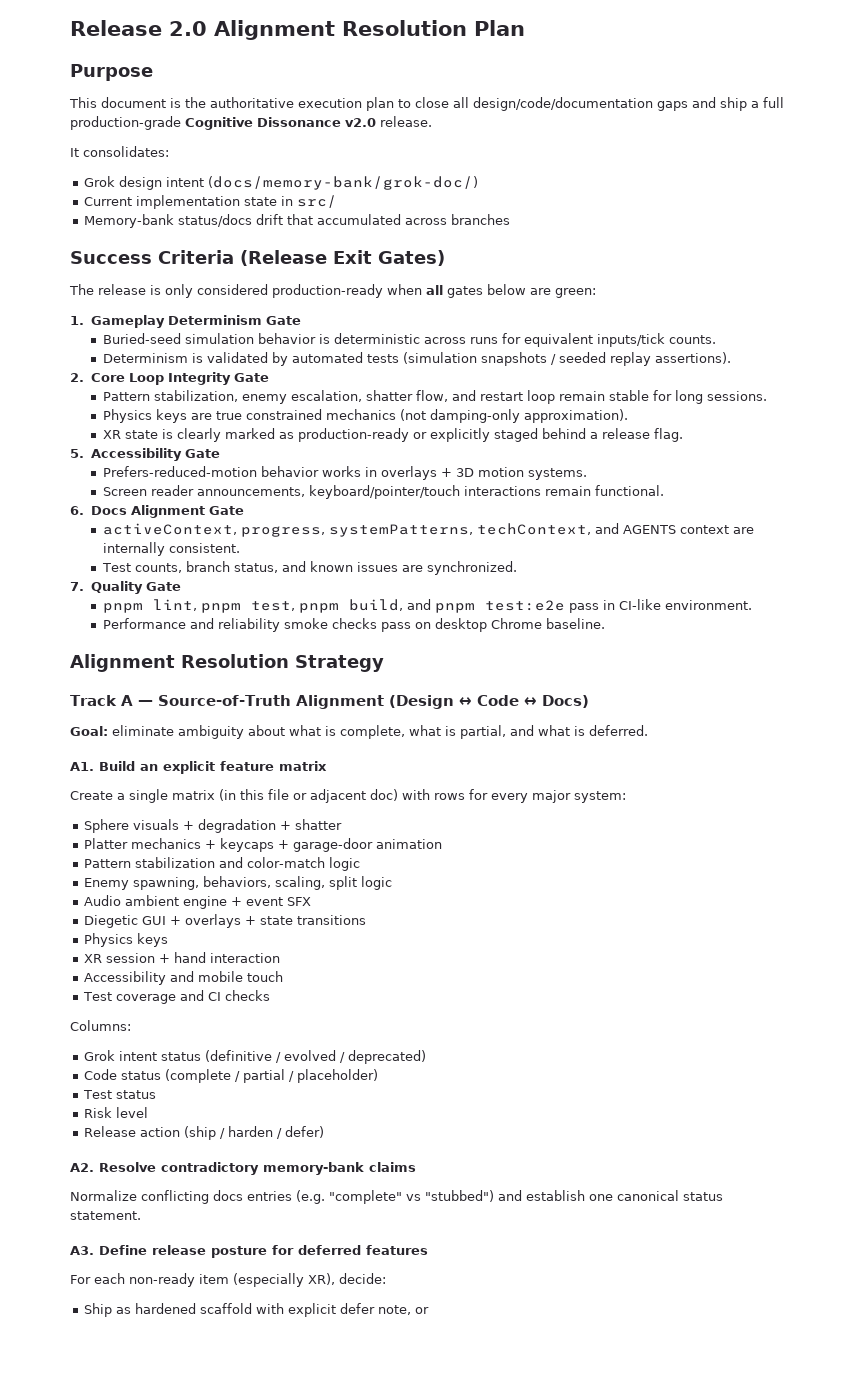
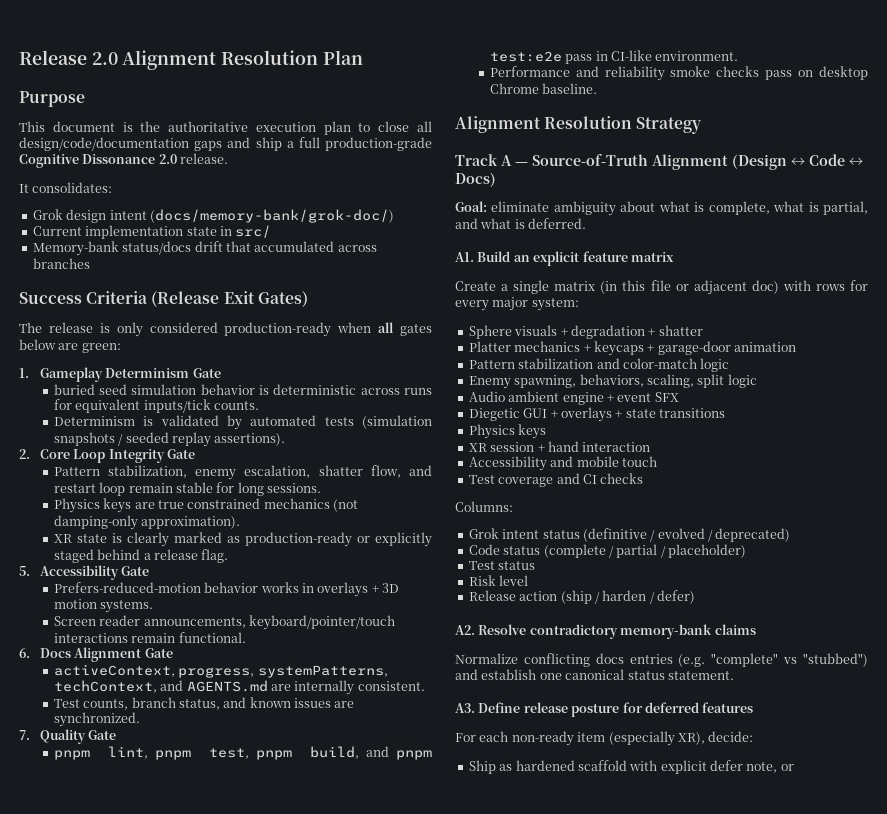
- This document is the authoritative execution plan to close all design/code/documentation gaps and ship a full production-grade Cognitive Dissonance v2.0 release.
+ This document is the authoritative execution plan to close all design/code/documentation gaps and ship a full production-grade Cognitive Dissonance 2.0 release.
- Buried-seed simulation behavior is deterministic across runs for equivalent inputs/tick counts.
+ buried seed simulation behavior is deterministic across runs for equivalent inputs/tick counts.
- activeContext, progress, systemPatterns, techContext, and AGENTS context are internally consistent.
+ activeContext, progress, systemPatterns, techContext, and AGENTS.md are internally consistent.

